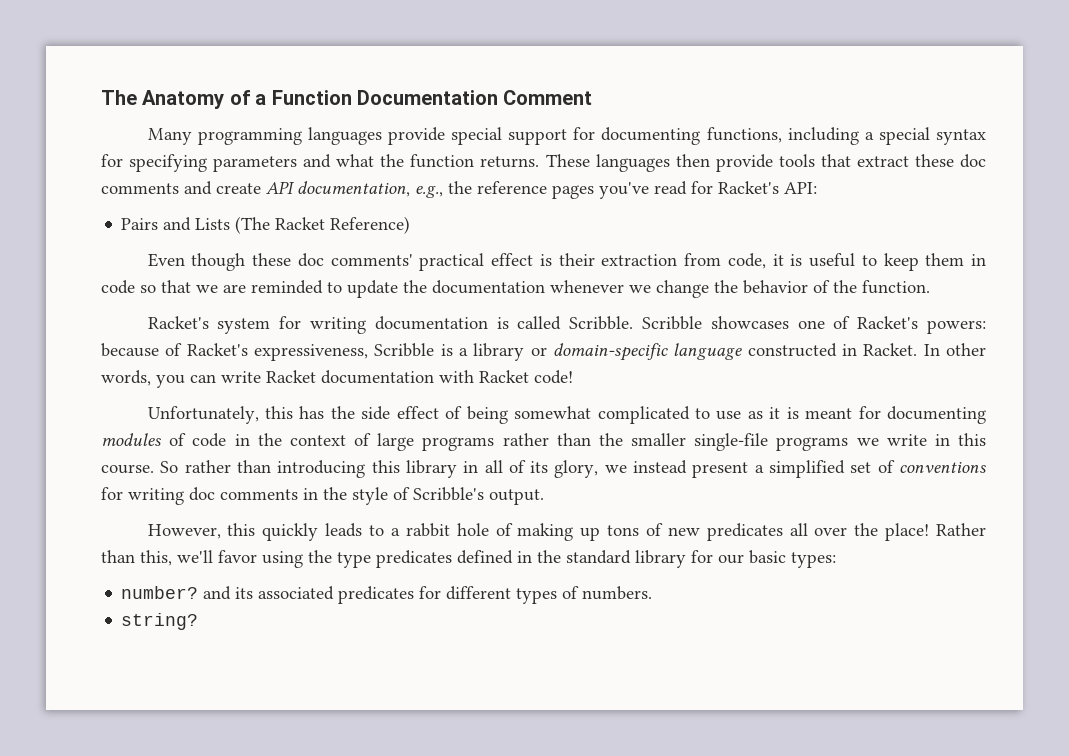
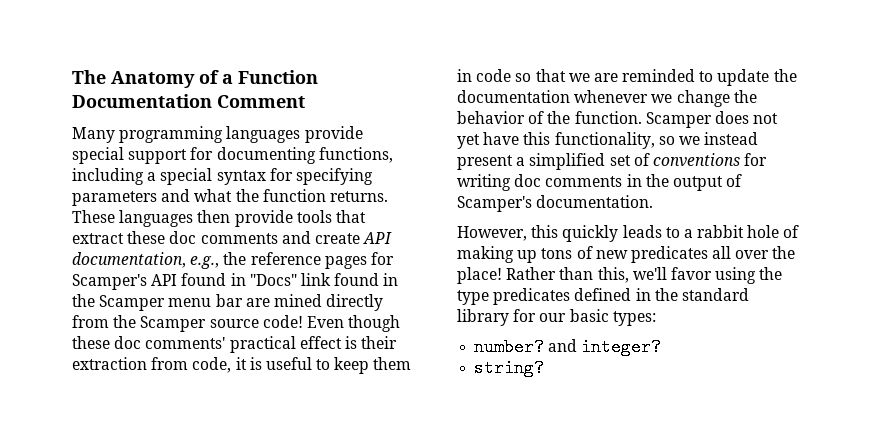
- These languages then provide tools that extract these doc comments and create API documentation, e.g., the reference pages you've read for Racket's API:
- Pairs and Lists (The Racket Reference)
- Even though these doc comments' practical effect is their extraction from code, it is useful to keep them in code so that we are reminded to update the documentation whenever we change the behavior of the function.
- Racket's system for writing documentation is called Scribble. Scribble showcases one of Racket's powers: because of Racket's expressiveness, Scribble is a library or domain-specific language constructed in Racket. In other words, you can write Racket documentation with Racket code!
- Unfortunately, this has the side effect of being somewhat complicated to use as it is meant for documenting modules of code in the context of large programs rather than the smaller single-file programs we write in this course. So rather than introducing this library in all of its glory, we instead present a simplified set of conventions for writing doc comments in the style of Scribble's output.
+ These languages then provide tools that extract these doc comments and create API documentation, e.g., the reference pages for Scamper's API found in "Docs" link found in the Scamper menu bar are mined directly from the Scamper source code! Even though these doc comments' practical effect is their extraction from code, it is useful to keep them in code so that we are reminded to update the documentation whenever we change the behavior of the function. Scamper does not yet have this functionality, so we instead present a simplified set of conventions for writing doc comments in the output of Scamper's documentation.
- number? and its associated predicates for different types of numbers.
+ number? and integer?

